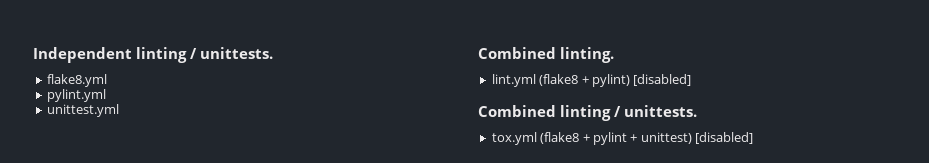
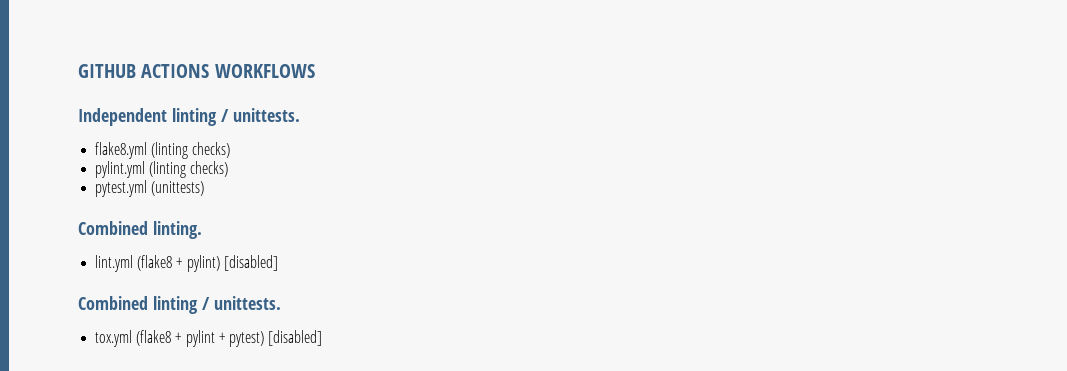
+ GITHUB ACTIONS WORKFLOWS
- flake8.yml
+ flake8.yml (linting checks)
- pylint.yml
- unittest.yml
+ pylint.yml (linting checks)
+ pytest.yml (unittests)
- tox.yml (flake8 + pylint + unittest) [disabled]
+ tox.yml (flake8 + pylint + pytest) [disabled]

